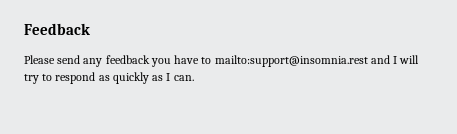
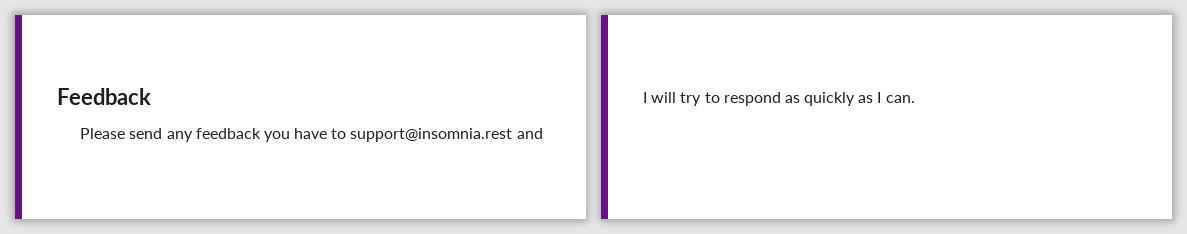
- Please send any feedback you have to mailto:support@insomnia.rest and I will try to respond as quickly as I can.
+ Please send any feedback you have to support@insomnia.rest and I will try to respond as quickly as I can.

